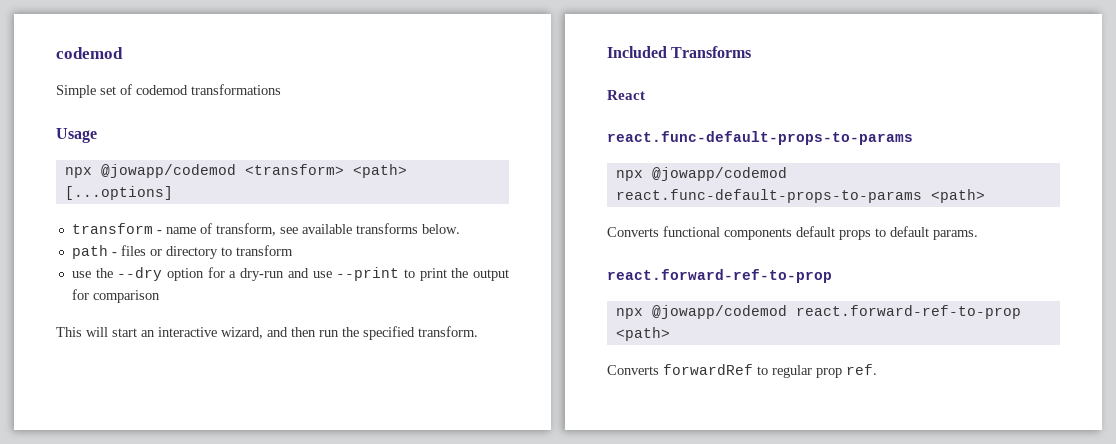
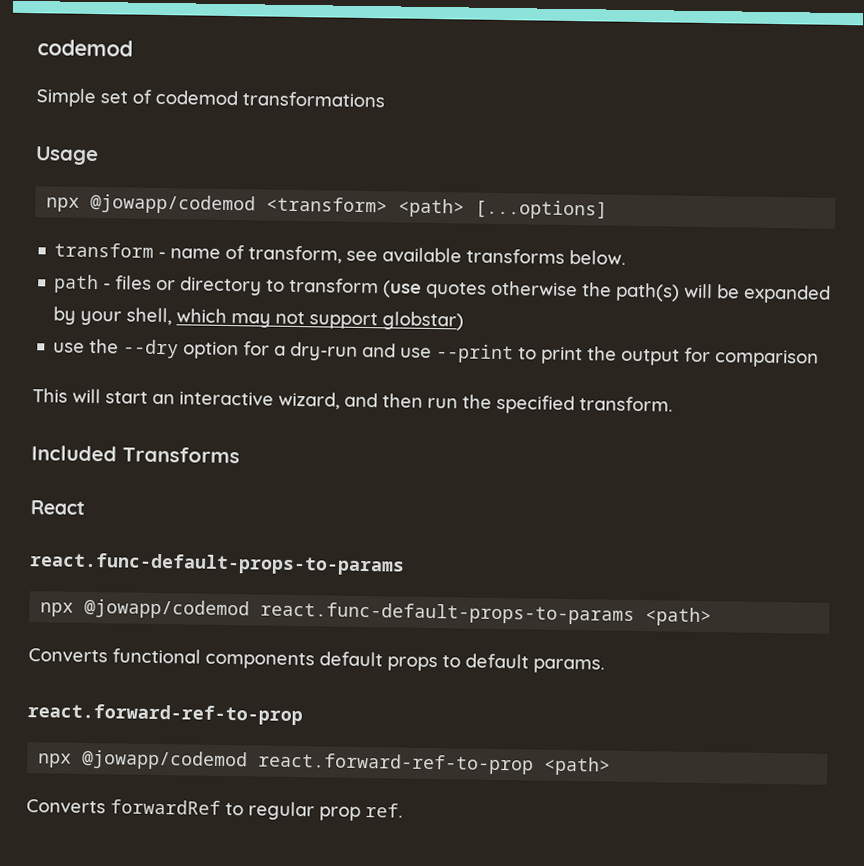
- path - files or directory to transform
+ path - files or directory to transform (use quotes otherwise the path(s) will be expanded by your shell, which may not support globstar)

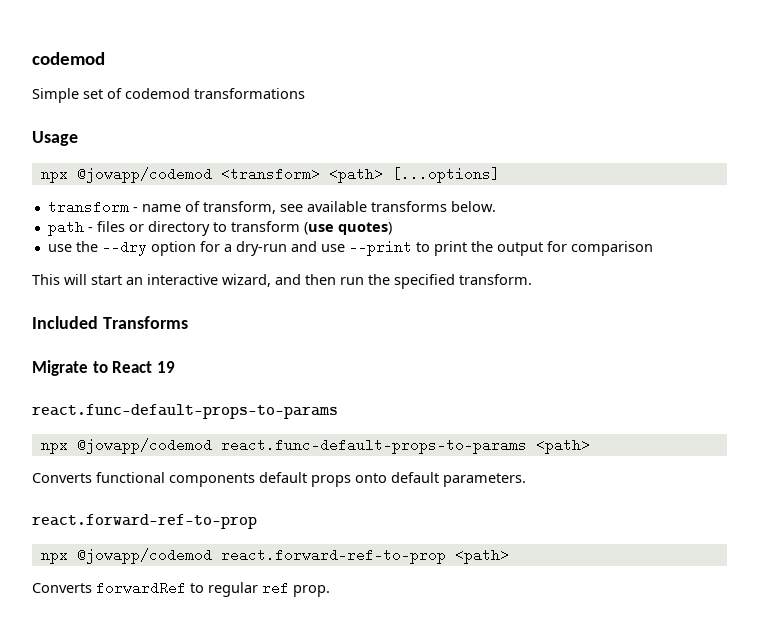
- path - files or directory to transform (use quotes otherwise the path(s) will be expanded by your shell, which may not support globstar)
+ path - files or directory to transform (use quotes)
- React
+ Migrate to React 19
- Converts functional components default props to default params.
+ Converts functional components default props onto default parameters.
- Converts forwardRef to regular prop ref.
+ Converts forwardRef to regular ref prop.

